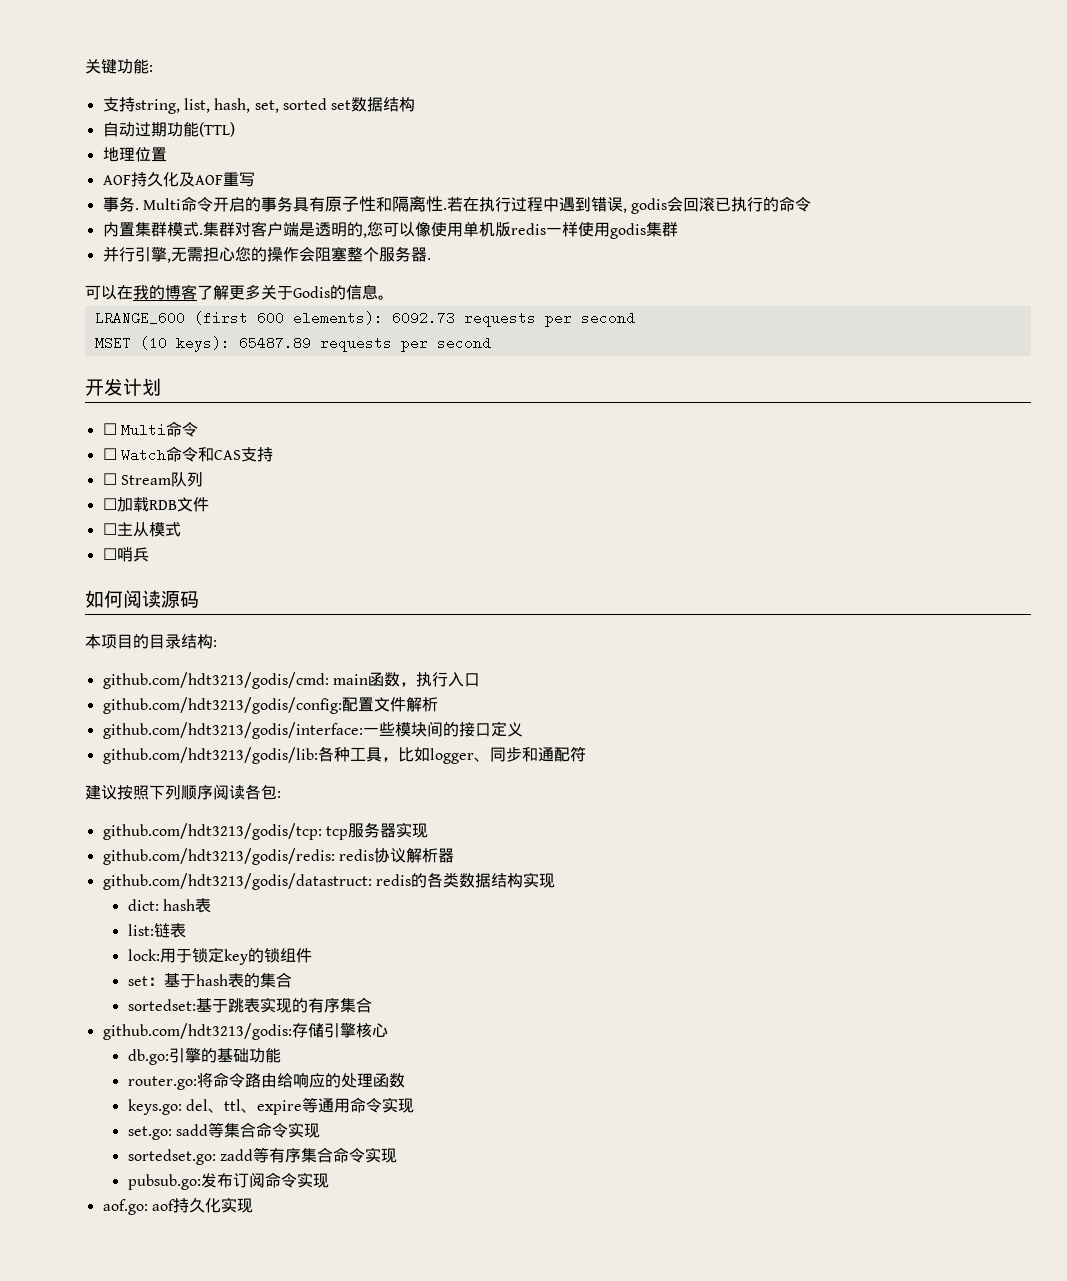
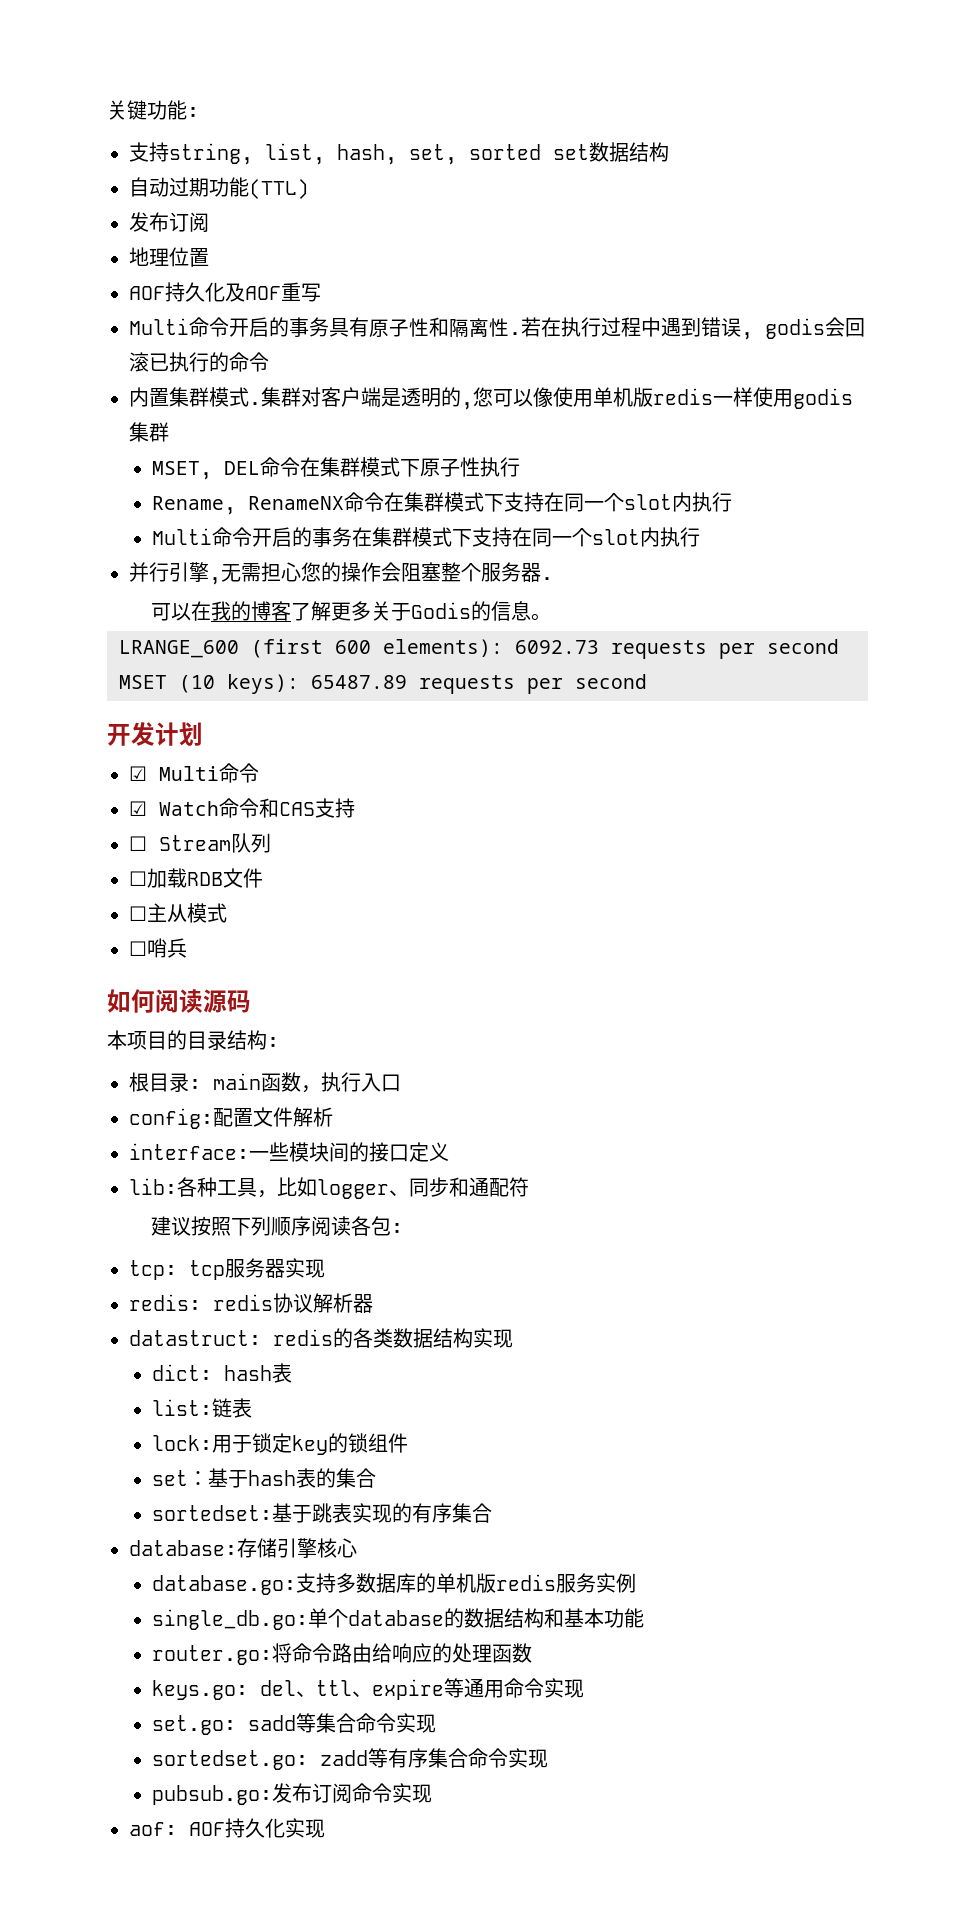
  自动过期功能(TTL)
+ 发布订阅
- 事务.
+ MSET, DEL命令在集群模式下原子性执行
+ Rename, RenameNX命令在集群模式下支持在同一个slot内执行
+ Multi命令开启的事务在集群模式下支持在同一个slot内执行
- ☐ Multi命令
+ ☑ Multi命令
- ☐ Watch命令和CAS支持
+ ☑ Watch命令和CAS支持
- github.com/hdt3213/godis/cmd: main函数，执行入口
+ 根目录: main函数，执行入口
- github.com/hdt3213/godis/config:配置文件解析
+ config:配置文件解析
- github.com/hdt3213/godis/interface:一些模块间的接口定义
+ interface:一些模块间的接口定义
- github.com/hdt3213/godis/lib:各种工具，比如logger、同步和通配符
+ lib:各种工具，比如logger、同步和通配符
- github.com/hdt3213/godis/tcp: tcp服务器实现
+ tcp: tcp服务器实现
- github.com/hdt3213/godis/redis: redis协议解析器
+ redis: redis协议解析器
- github.com/hdt3213/godis/datastruct: redis的各类数据结构实现
+ datastruct: redis的各类数据结构实现
- github.com/hdt3213/godis:存储引擎核心
+ database:存储引擎核心
- db.go:引擎的基础功能
+ database.go:支持多数据库的单机版redis服务实例
+ single_db.go:单个database的数据结构和基本功能
- aof.go: aof持久化实现
+ aof: AOF持久化实现

